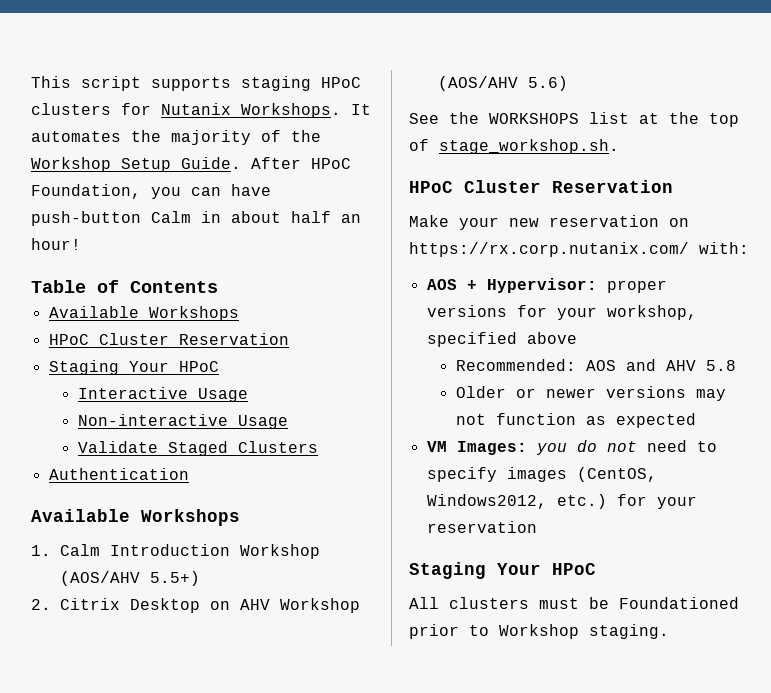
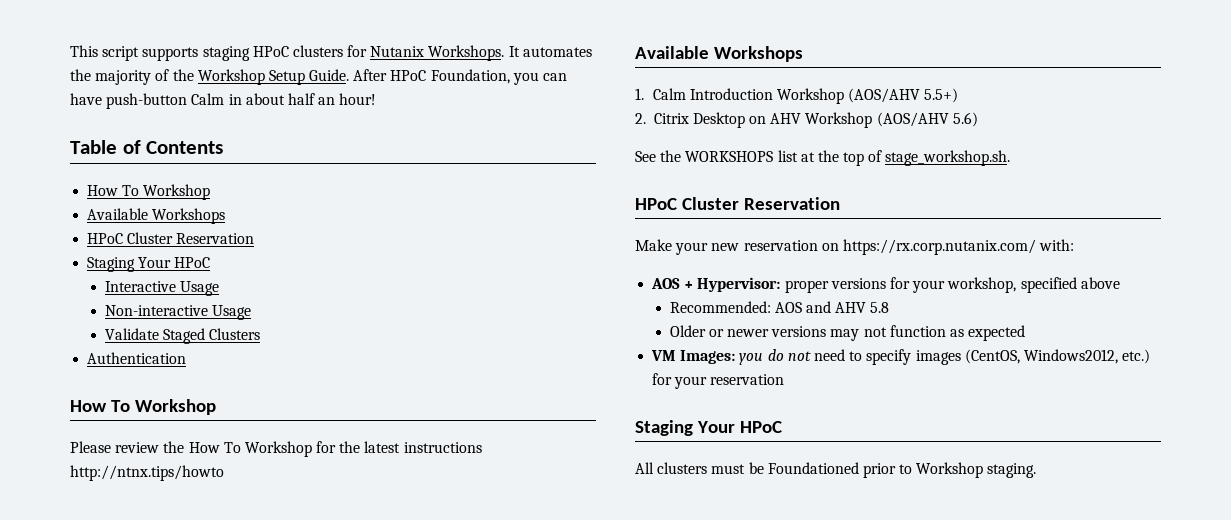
  Table of Contents
+ How To Workshop
  Authentication
+ How To Workshop
+ Please review the How To Workshop for the latest instructions http://ntnx.tips/howto

